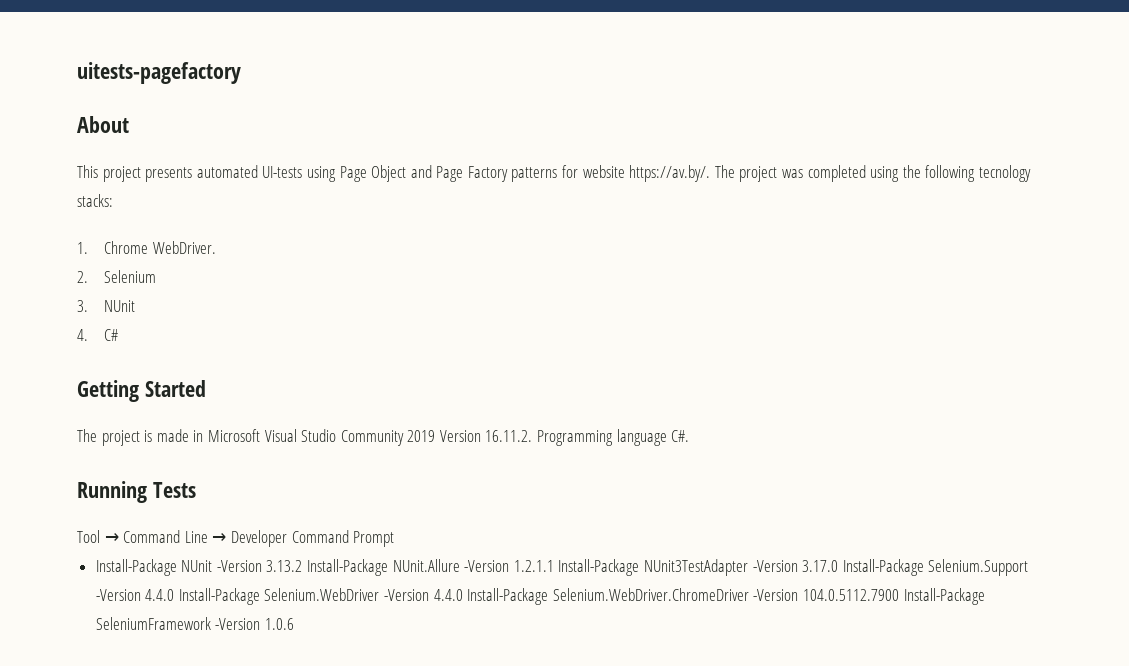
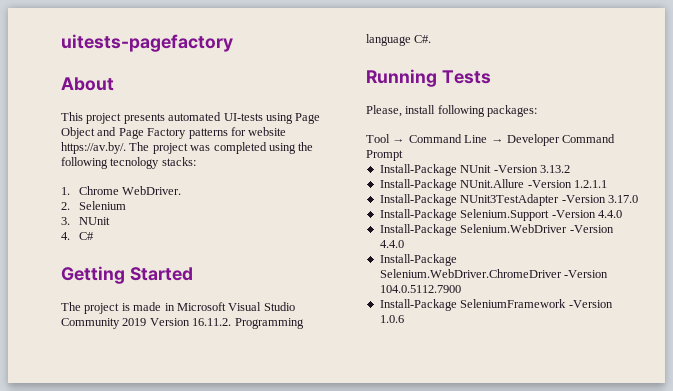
+ Please, install following packages:
- Install-Package NUnit -Version 3.13.2 Install-Package NUnit.Allure -Version 1.2.1.1 Install-Package NUnit3TestAdapter -Version 3.17.0 Install-Package Selenium.Support -Version 4.4.0 Install-Package Selenium.WebDriver -Version 4.4.0 Install-Package Selenium.WebDriver.ChromeDriver -Version 104.0.5112.7900 Install-Package SeleniumFramework -Version 1.0.6
+ Install-Package NUnit -Version 3.13.2
+ Install-Package NUnit.Allure -Version 1.2.1.1
+ Install-Package NUnit3TestAdapter -Version 3.17.0
+ Install-Package Selenium.Support -Version 4.4.0
+ Install-Package Selenium.WebDriver -Version 4.4.0
+ Install-Package Selenium.WebDriver.ChromeDriver -Version 104.0.5112.7900
+ Install-Package SeleniumFramework -Version 1.0.6

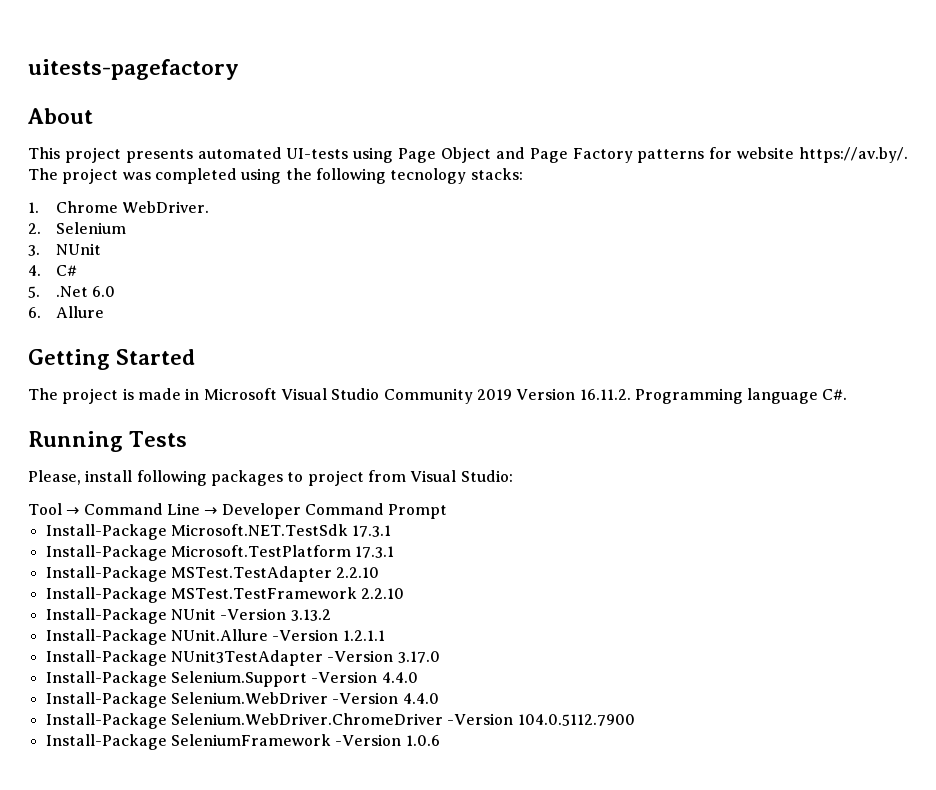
+ 5. .Net 6.0
+ 6. Allure
- Please, install following packages:
+ Please, install following packages to project from Visual Studio:
+ Install-Package Microsoft.NET.TestSdk 17.3.1
+ Install-Package Microsoft.TestPlatform 17.3.1
+ Install-Package MSTest.TestAdapter 2.2.10
+ Install-Package MSTest.TestFramework 2.2.10

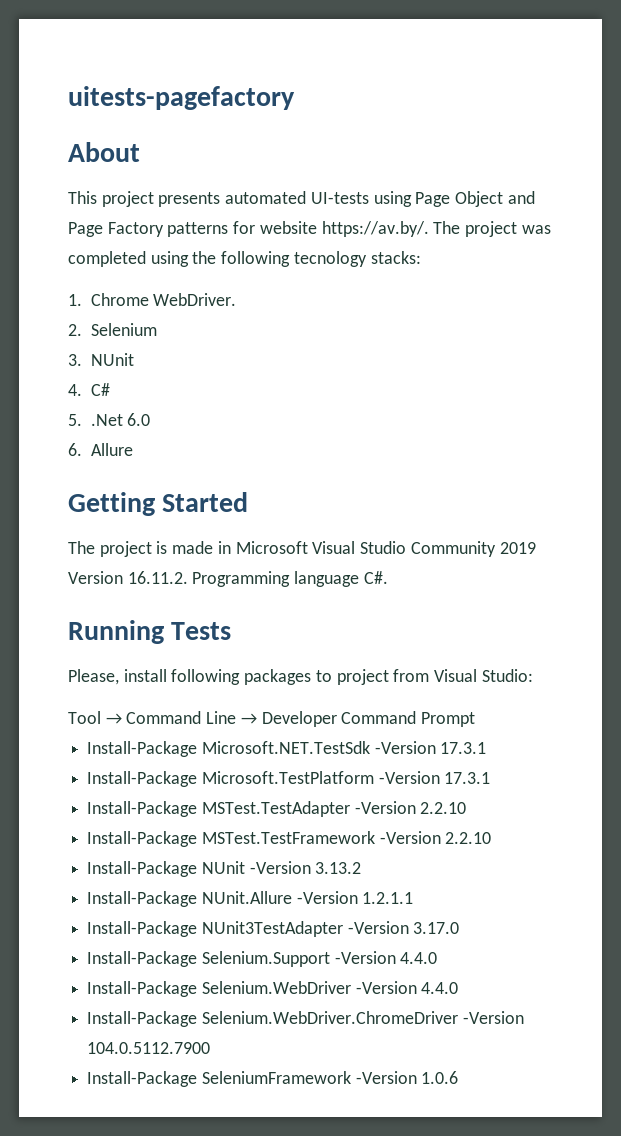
- Install-Package Microsoft.NET.TestSdk 17.3.1
+ Install-Package Microsoft.NET.TestSdk -Version 17.3.1
- Install-Package Microsoft.TestPlatform 17.3.1
+ Install-Package Microsoft.TestPlatform -Version 17.3.1
- Install-Package MSTest.TestAdapter 2.2.10
+ Install-Package MSTest.TestAdapter -Version 2.2.10
- Install-Package MSTest.TestFramework 2.2.10
+ Install-Package MSTest.TestFramework -Version 2.2.10

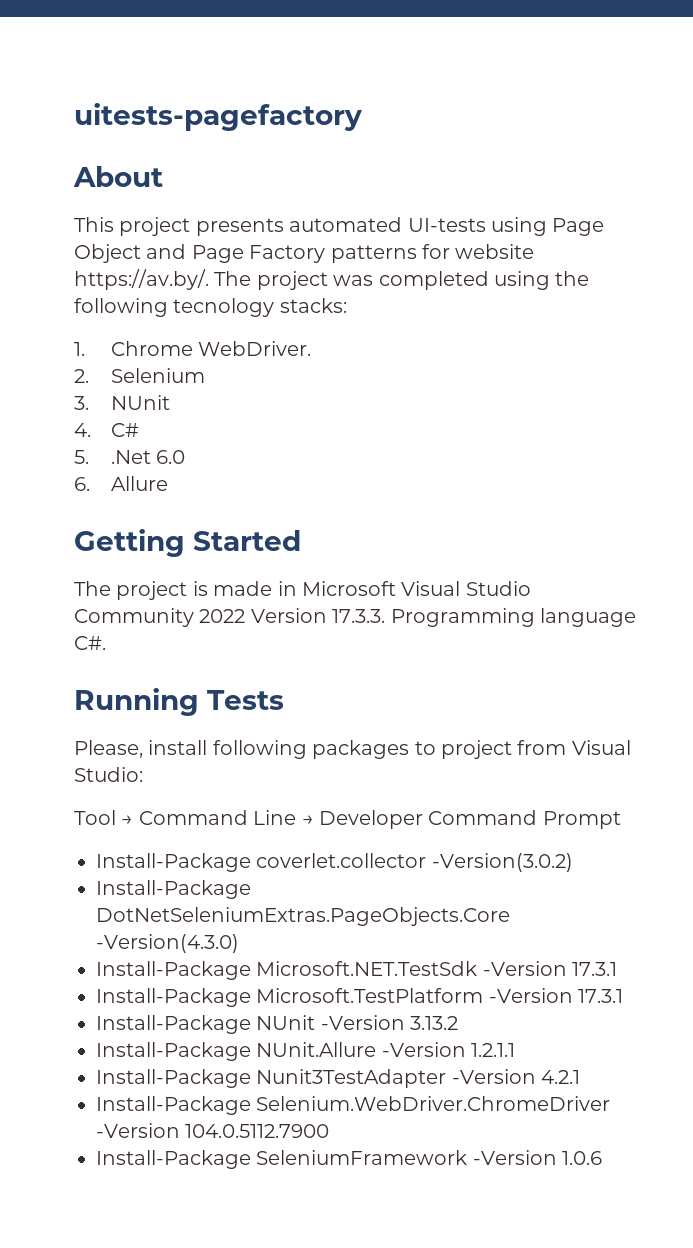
- The project is made in Microsoft Visual Studio Community 2019 Version 16.11.2. Programming language C#.
+ The project is made in Microsoft Visual Studio Community 2022 Version 17.3.3. Programming language C#.
+ Install-Package coverlet.collector -Version(3.0.2)
+ Install-Package DotNetSeleniumExtras.PageObjects.Core -Version(4.3.0)
- Install-Package MSTest.TestAdapter -Version 2.2.10
- Install-Package MSTest.TestFramework -Version 2.2.10
- Install-Package NUnit3TestAdapter -Version 3.17.0
- Install-Package Selenium.Support -Version 4.4.0
- Install-Package Selenium.WebDriver -Version 4.4.0
+ Install-Package Nunit3TestAdapter -Version 4.2.1

